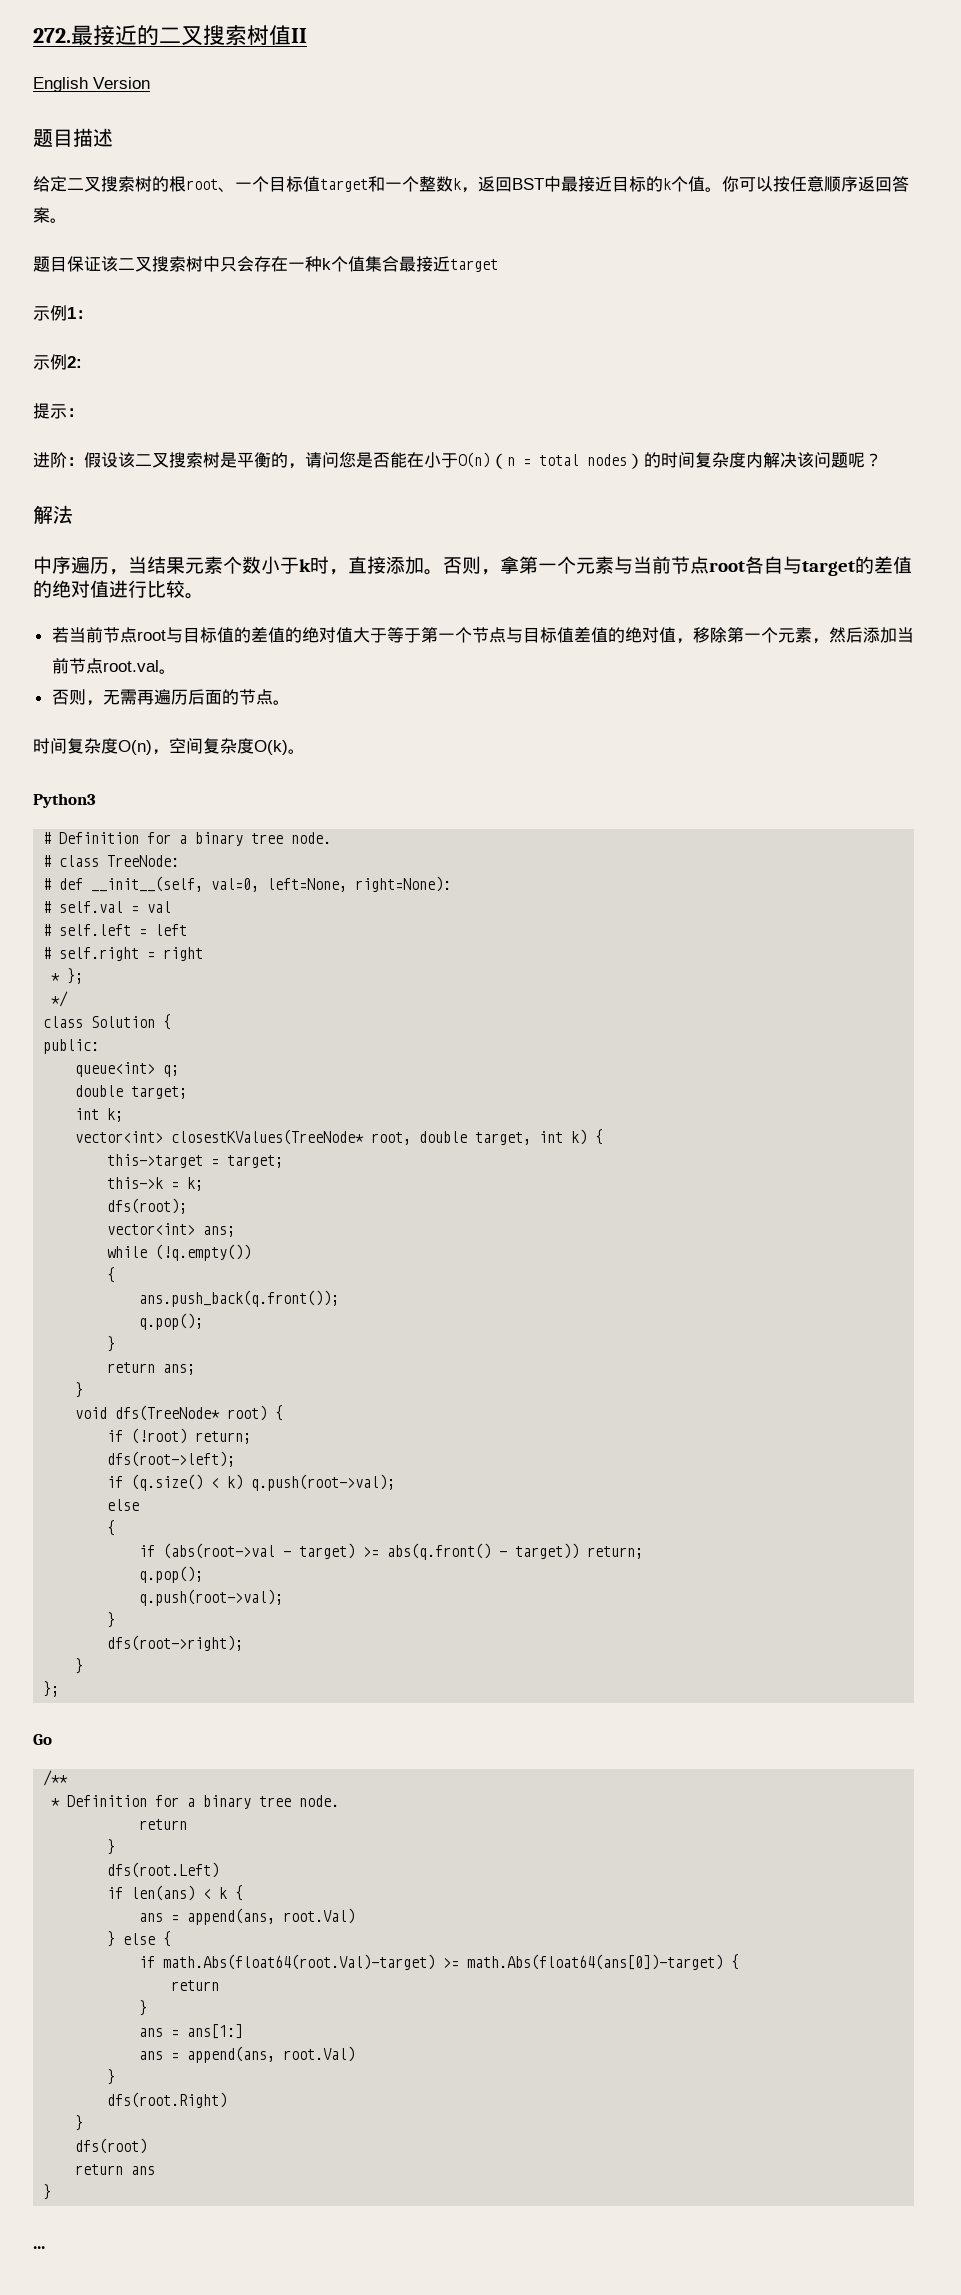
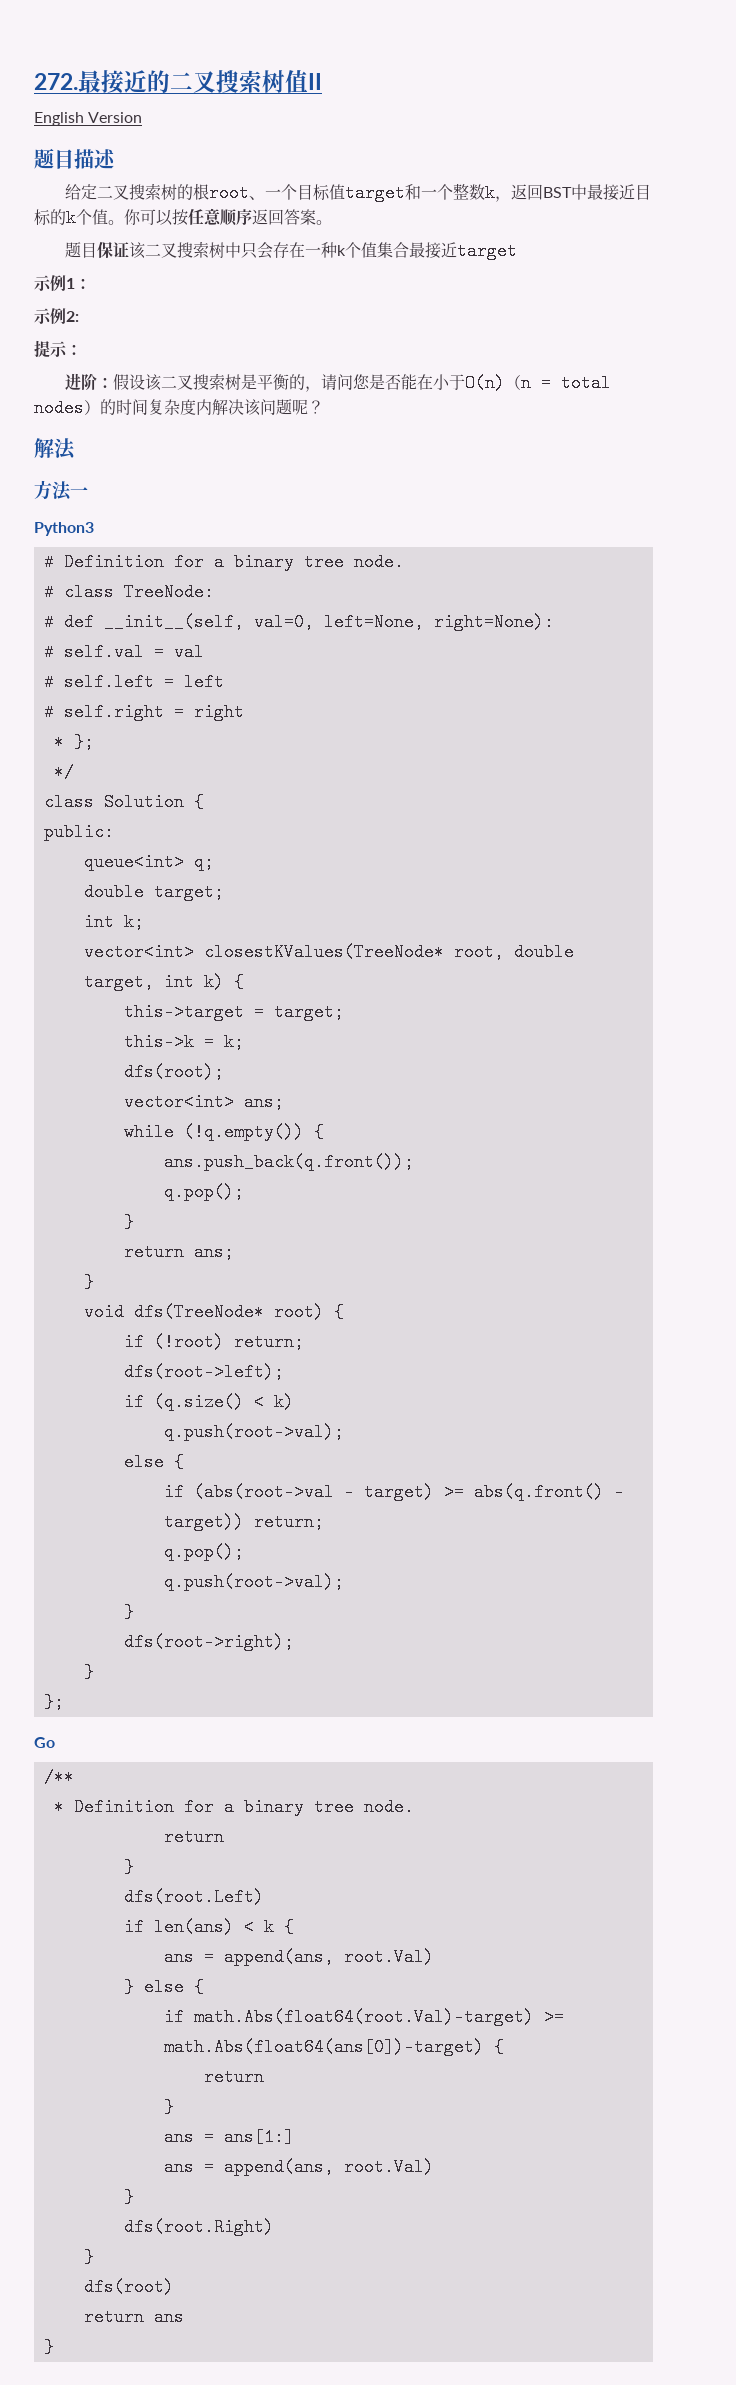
- 中序遍历，当结果元素个数小于k时，直接添加。否则，拿第一个元素与当前节点root各自与target的差值的绝对值进行比较。
- 若当前节点root与目标值的差值的绝对值大于等于第一个节点与目标值差值的绝对值，移除第一个元素，然后添加当前节点root.val。
- 否则，无需再遍历后面的节点。
- 时间复杂度O(n)，空间复杂度O(k)。
+ 方法一
- while (!q.empty())
- {
+ while (!q.empty()) {
- if (q.size() < k) q.push(root->val);
- else
- {
+ if (q.size() < k)
+ q.push(root->val);
+ else {
- ...

